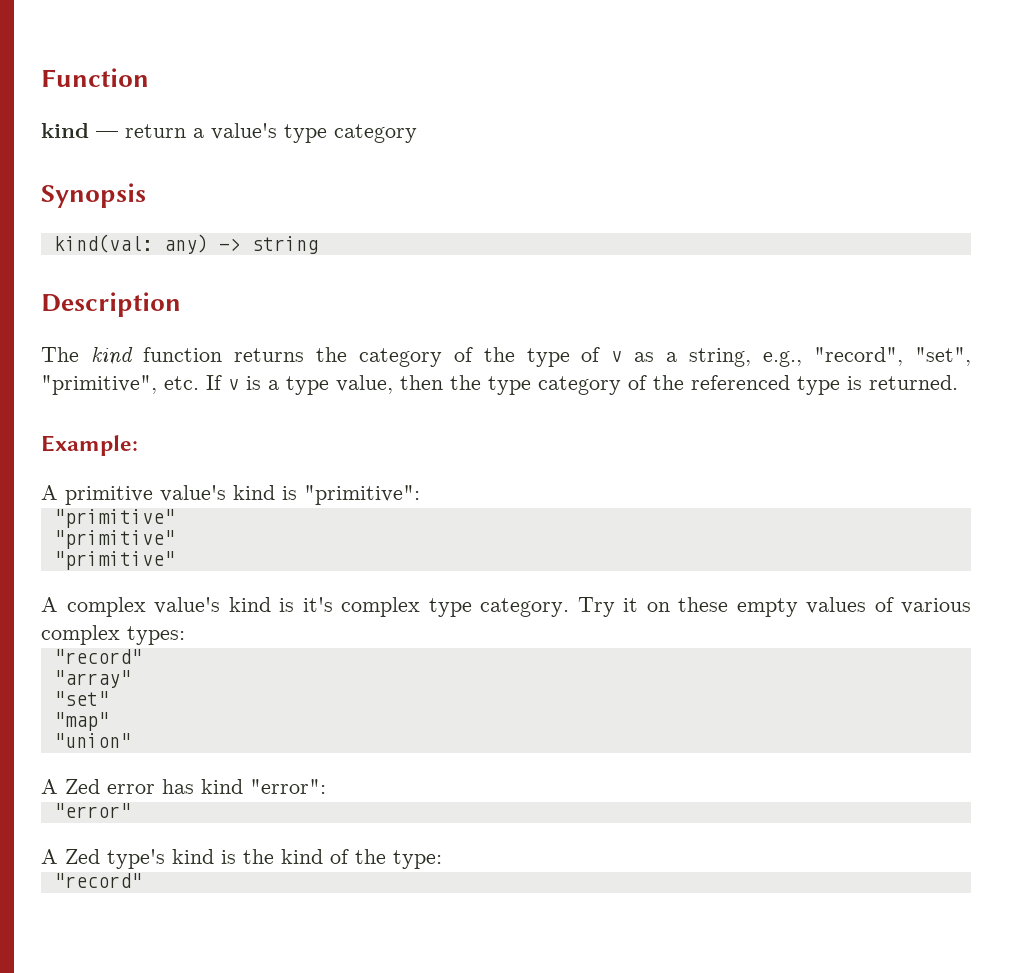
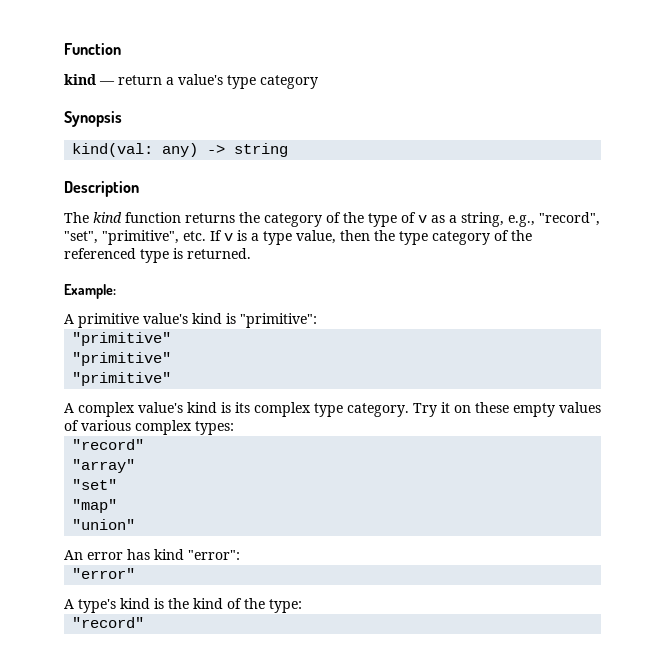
- A complex value's kind is it's complex type category.
+ A complex value's kind is its complex type category.
- A Zed error has kind "error":
+ An error has kind "error":
- A Zed type's kind is the kind of the type:
+ A type's kind is the kind of the type:

